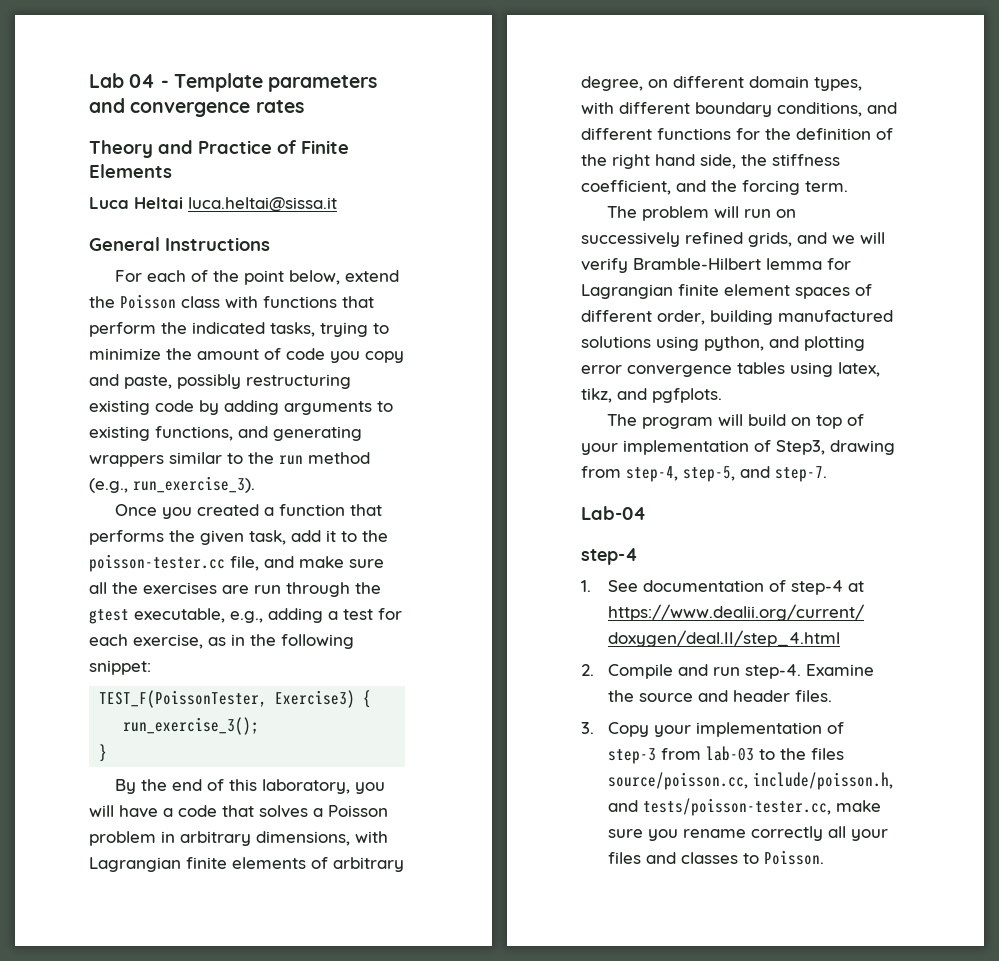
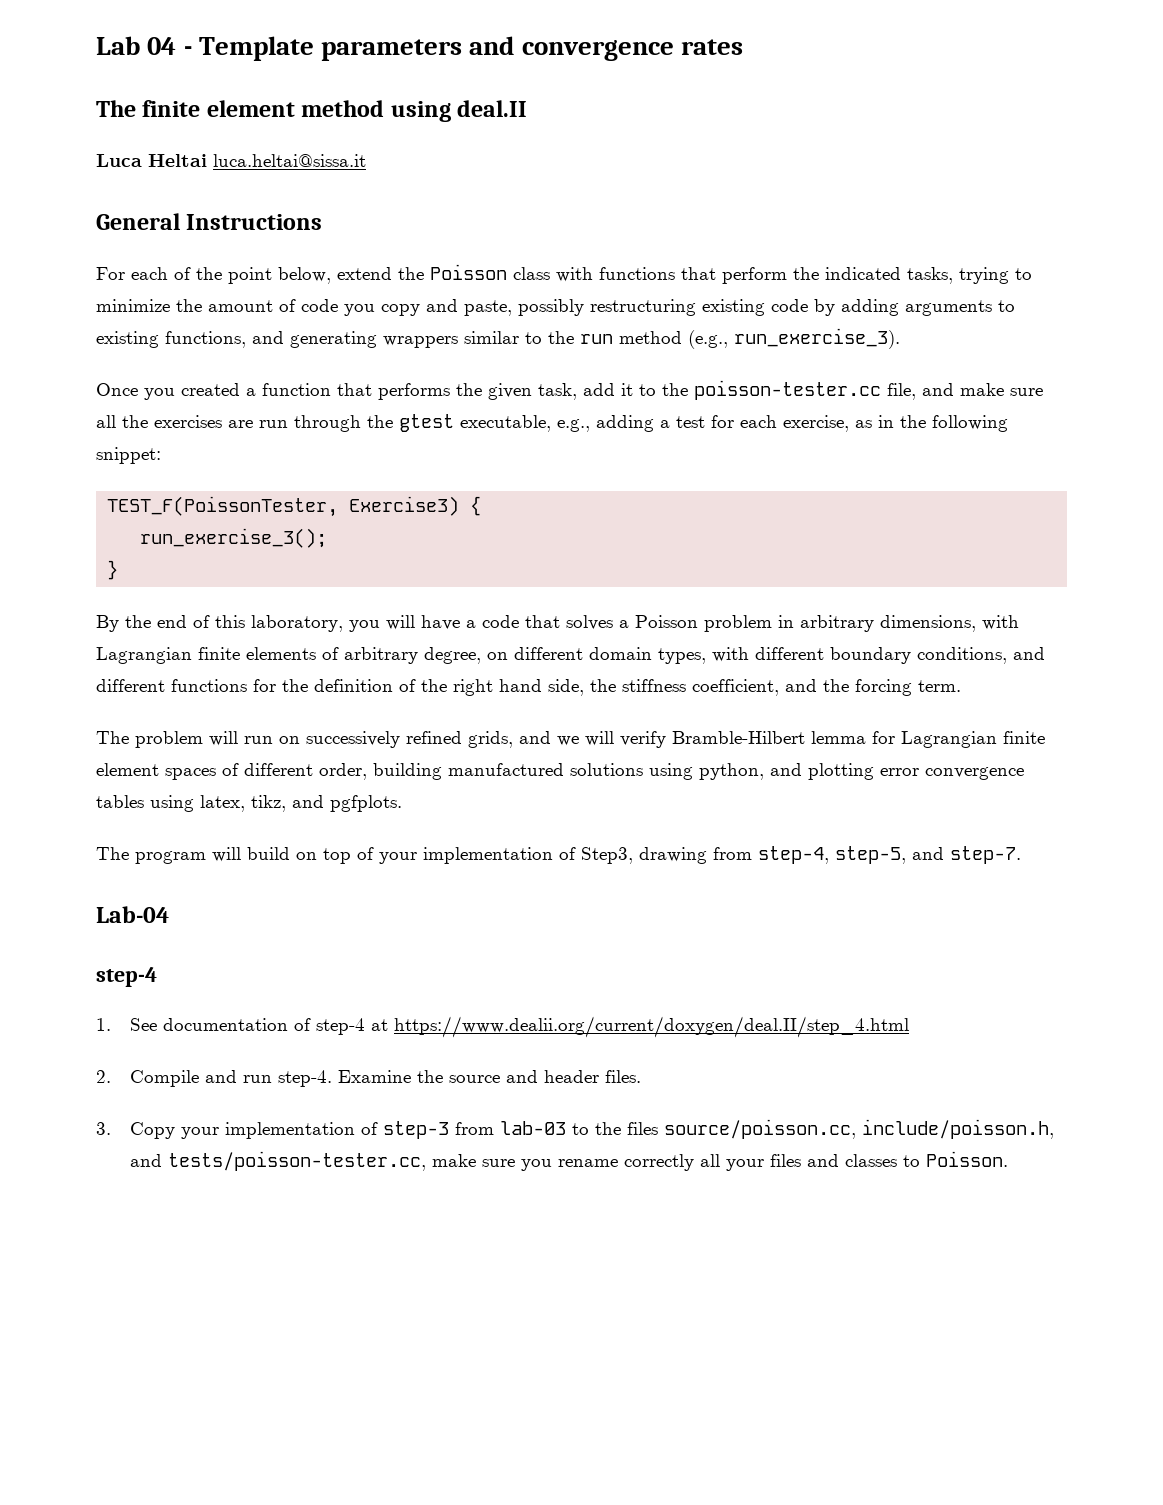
- Theory and Practice of Finite Elements
+ The finite element method using deal.II

